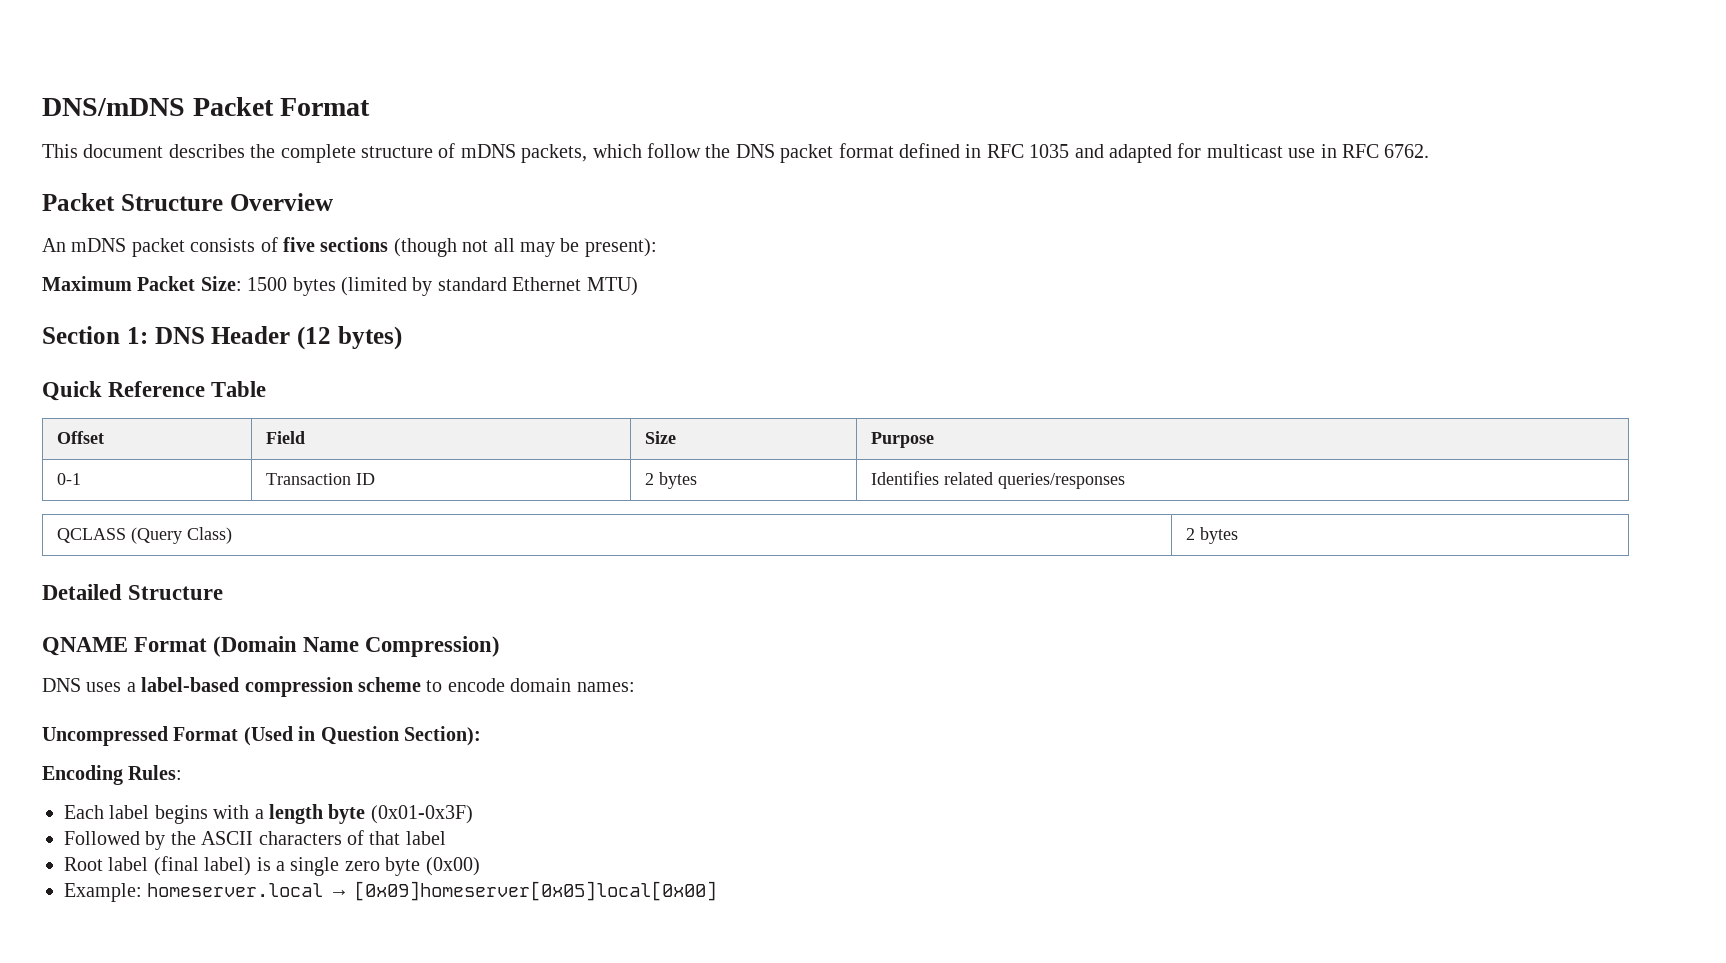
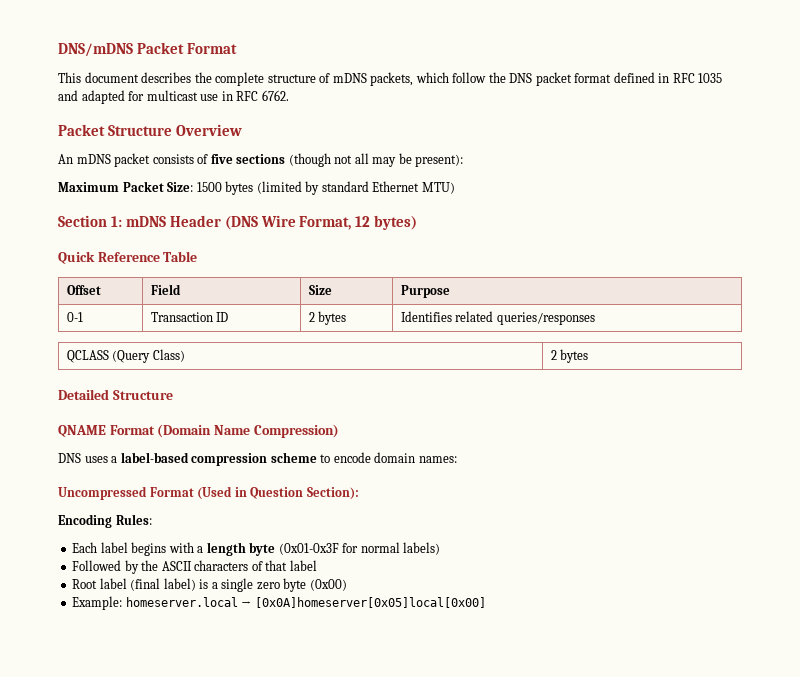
- Section 1: DNS Header (12 bytes)
+ Section 1: mDNS Header (DNS Wire Format, 12 bytes)
- Each label begins with a length byte (0x01-0x3F)
+ Each label begins with a length byte (0x01-0x3F for normal labels)
- Example: homeserver.local → [0x09]homeserver[0x05]local[0x00]
+ Example: homeserver.local → [0x0A]homeserver[0x05]local[0x00]

